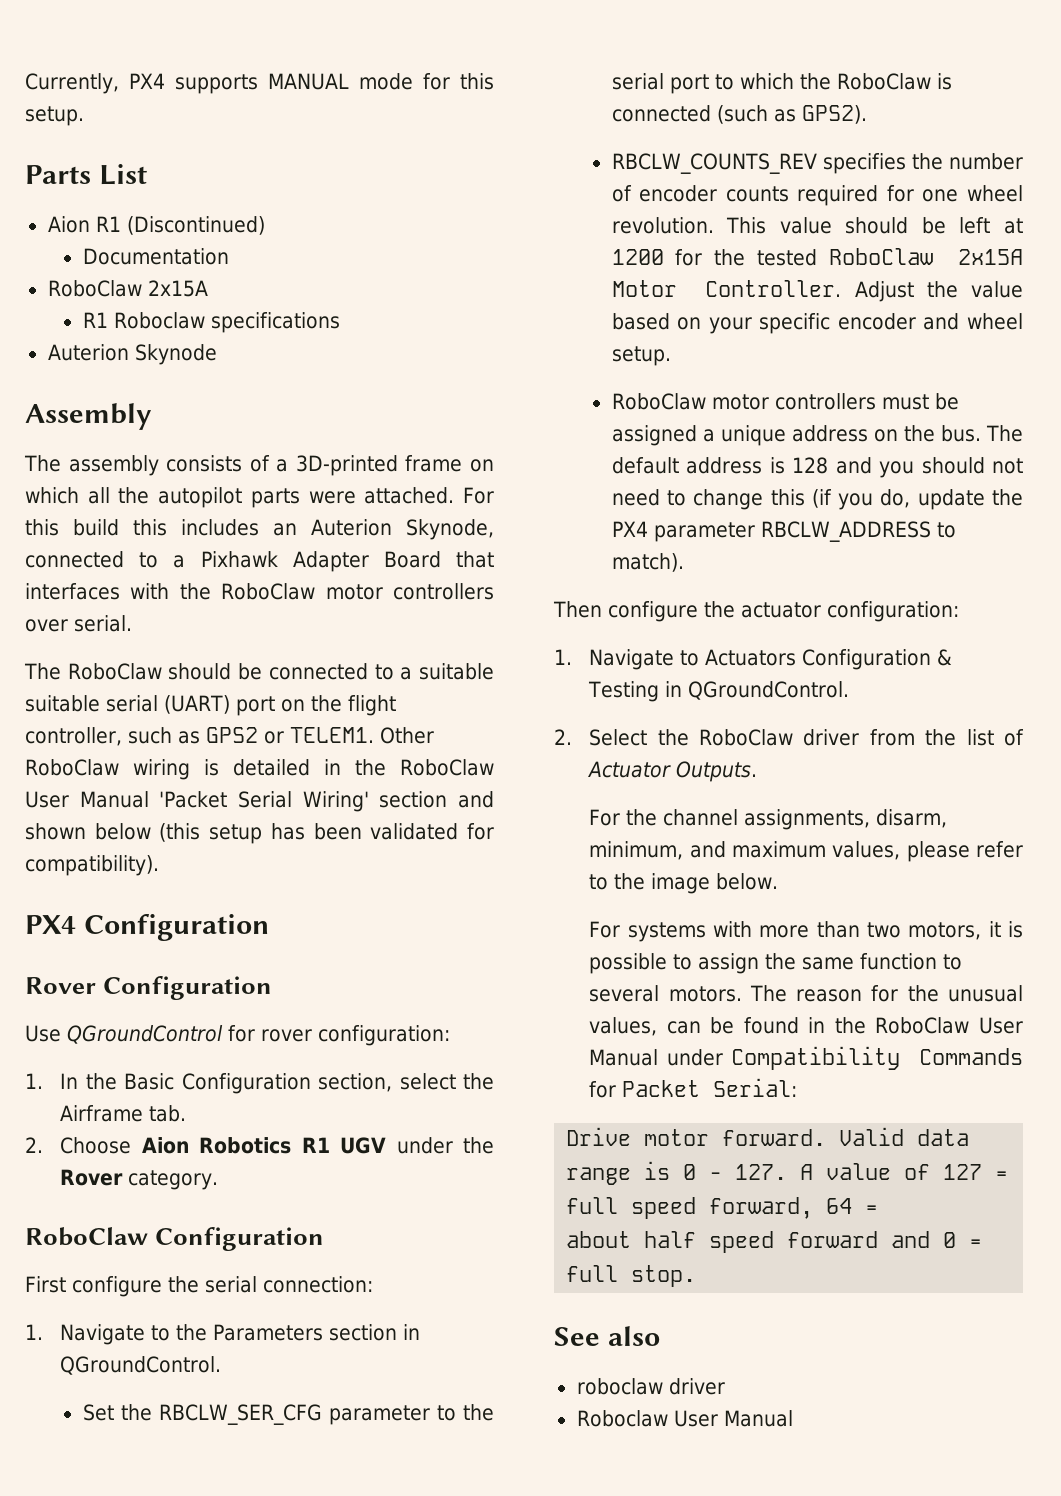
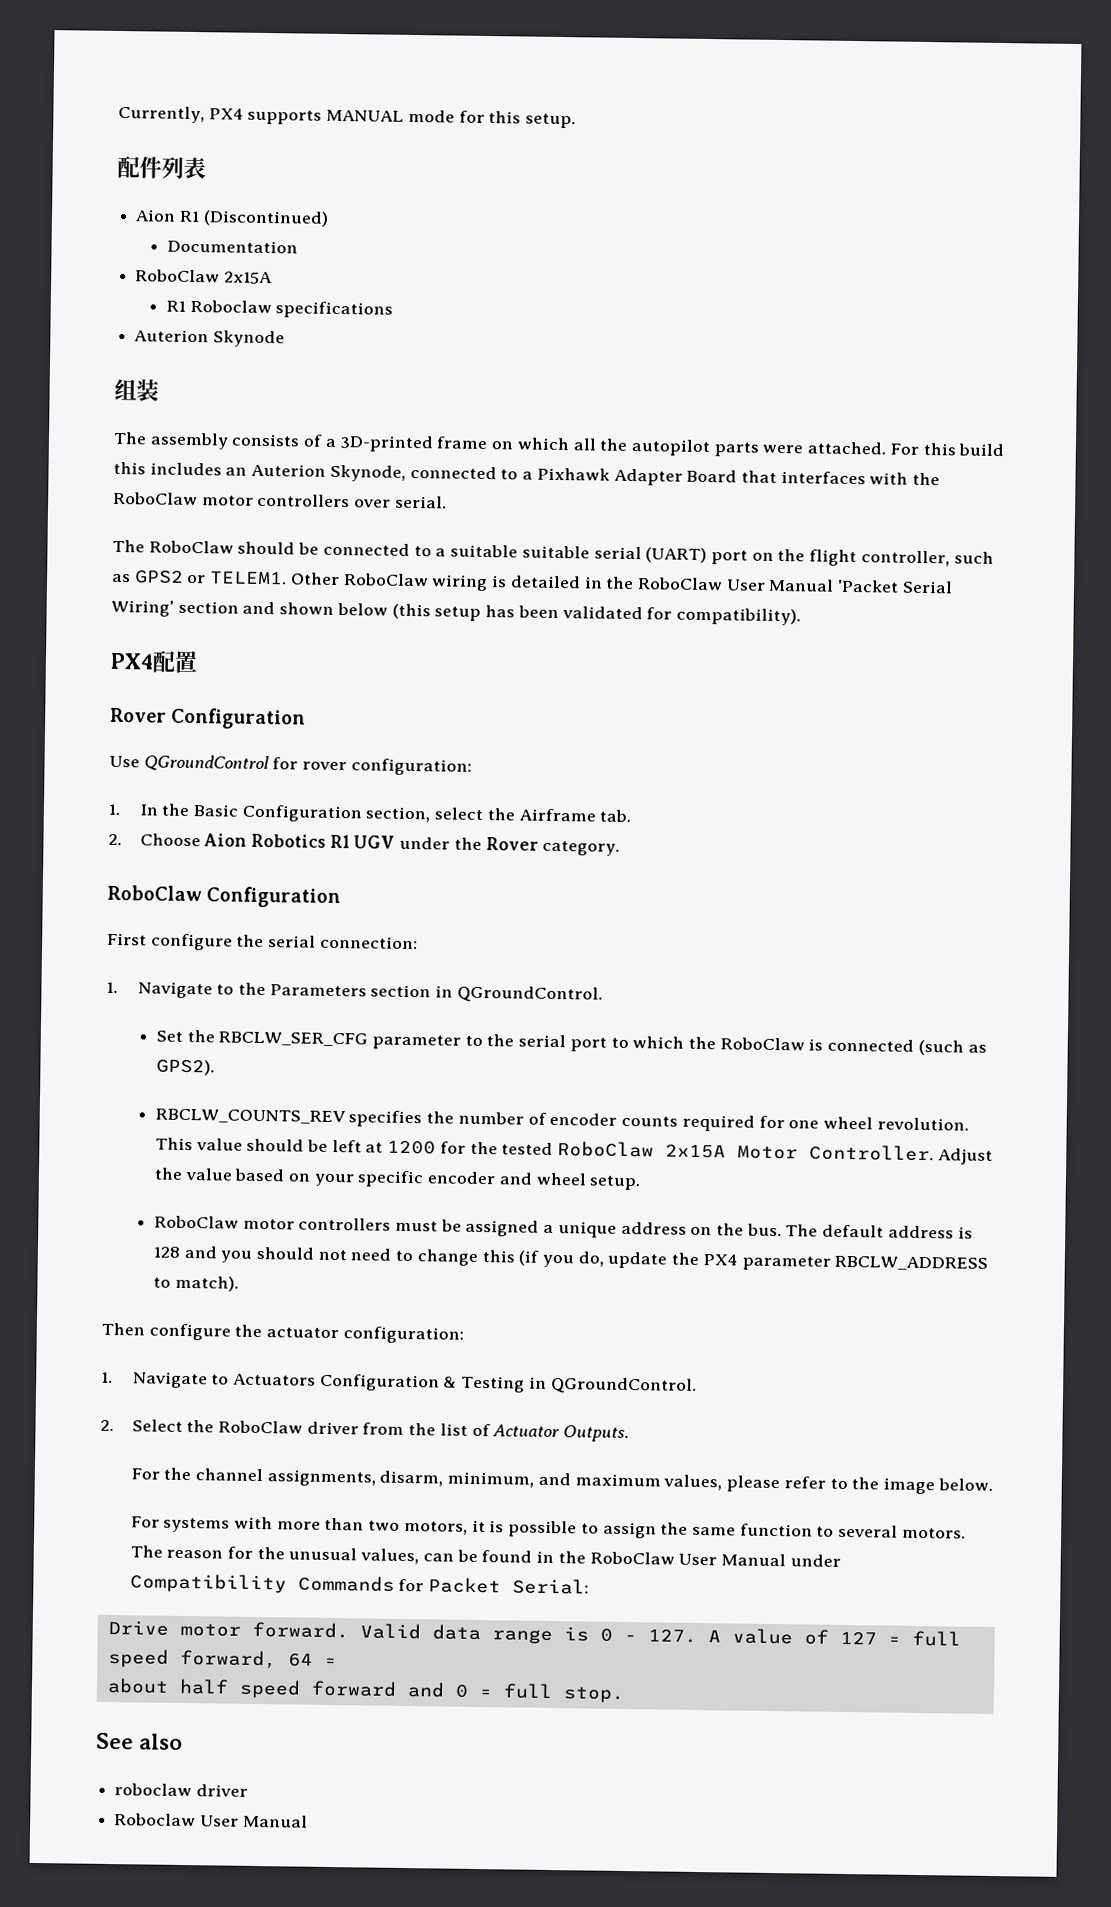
- Parts List
+ 配件列表
- Assembly
+ 组装
- PX4 Configuration
+ PX4配置

